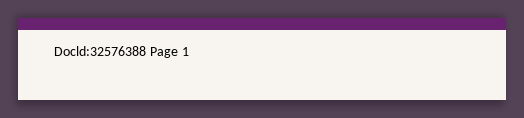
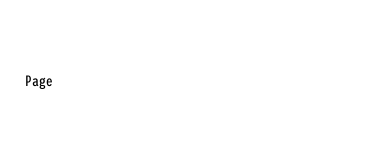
- Docld:32576388 Page 1
+ Page

